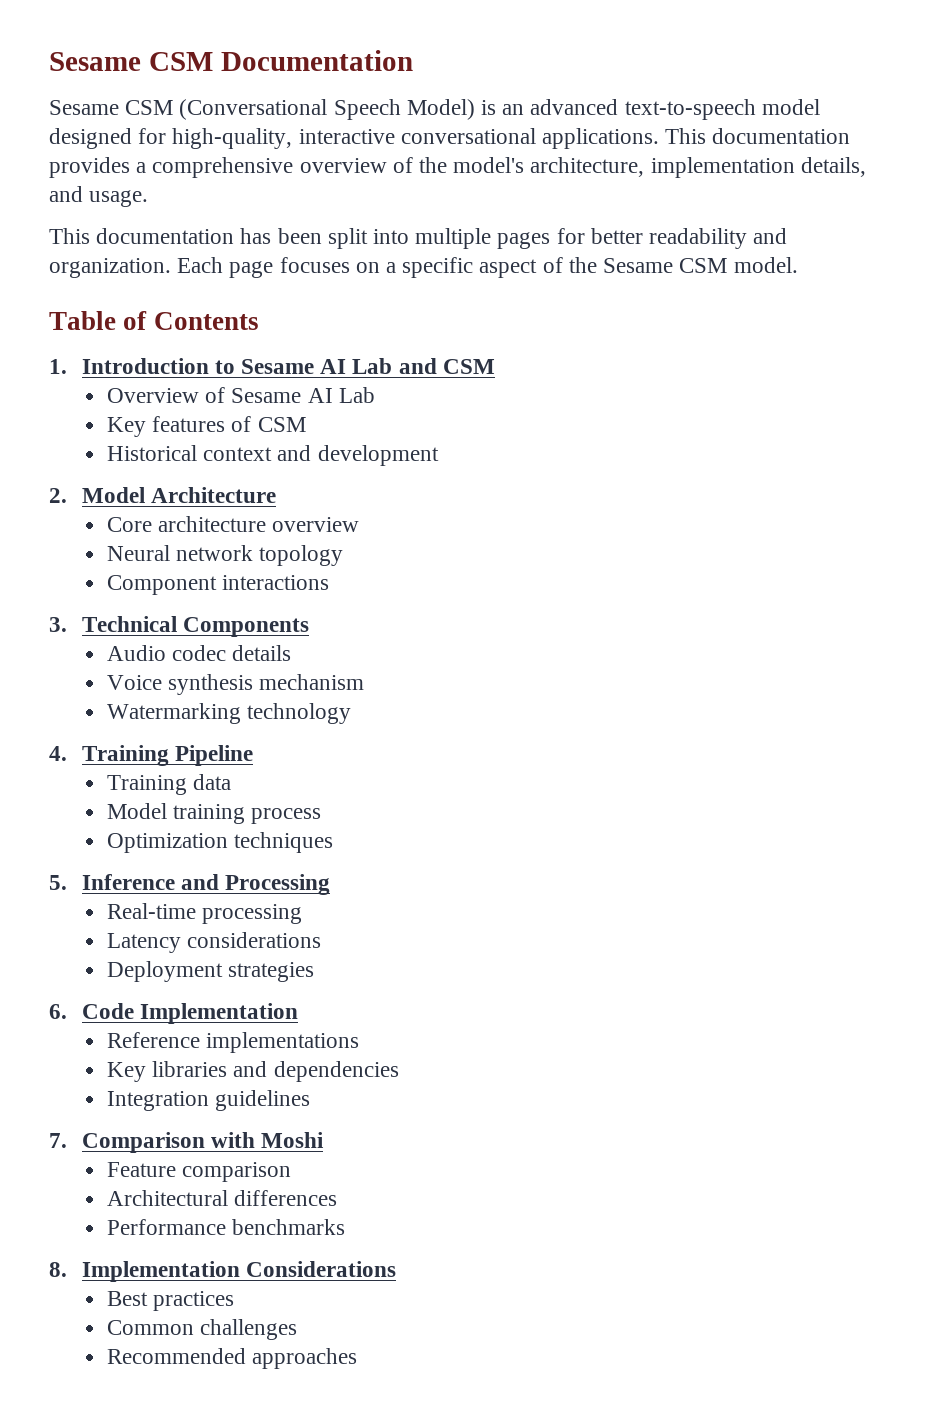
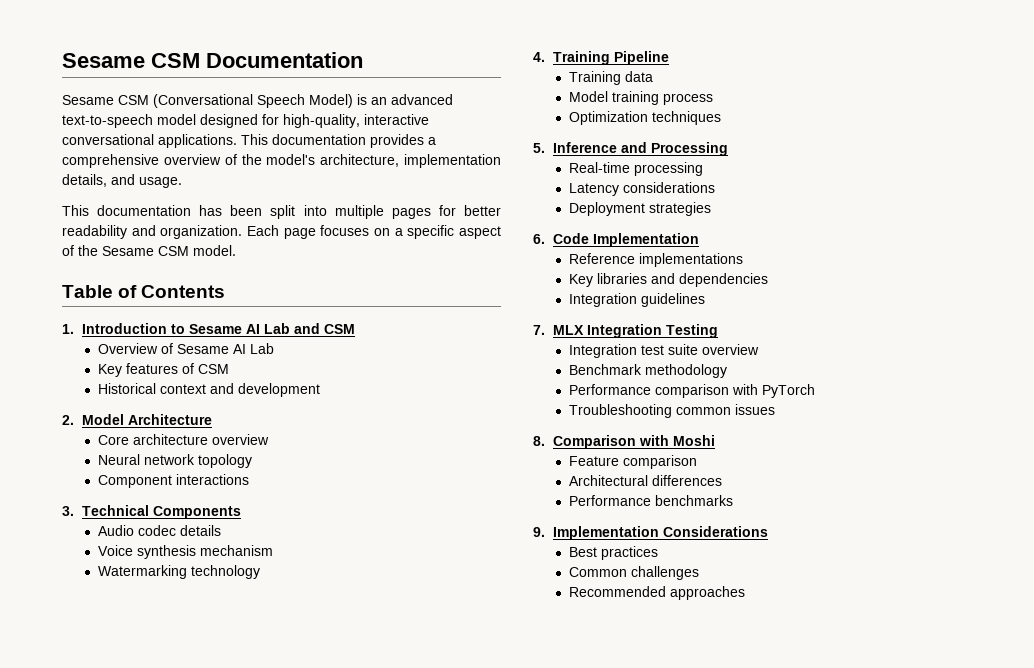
- 7. Comparison with Moshi
+ 7. MLX Integration Testing
+ Integration test suite overview
+ Benchmark methodology
+ Performance comparison with PyTorch
+ Troubleshooting common issues
+ 8. Comparison with Moshi
- 8. Implementation Considerations
+ 9. Implementation Considerations

